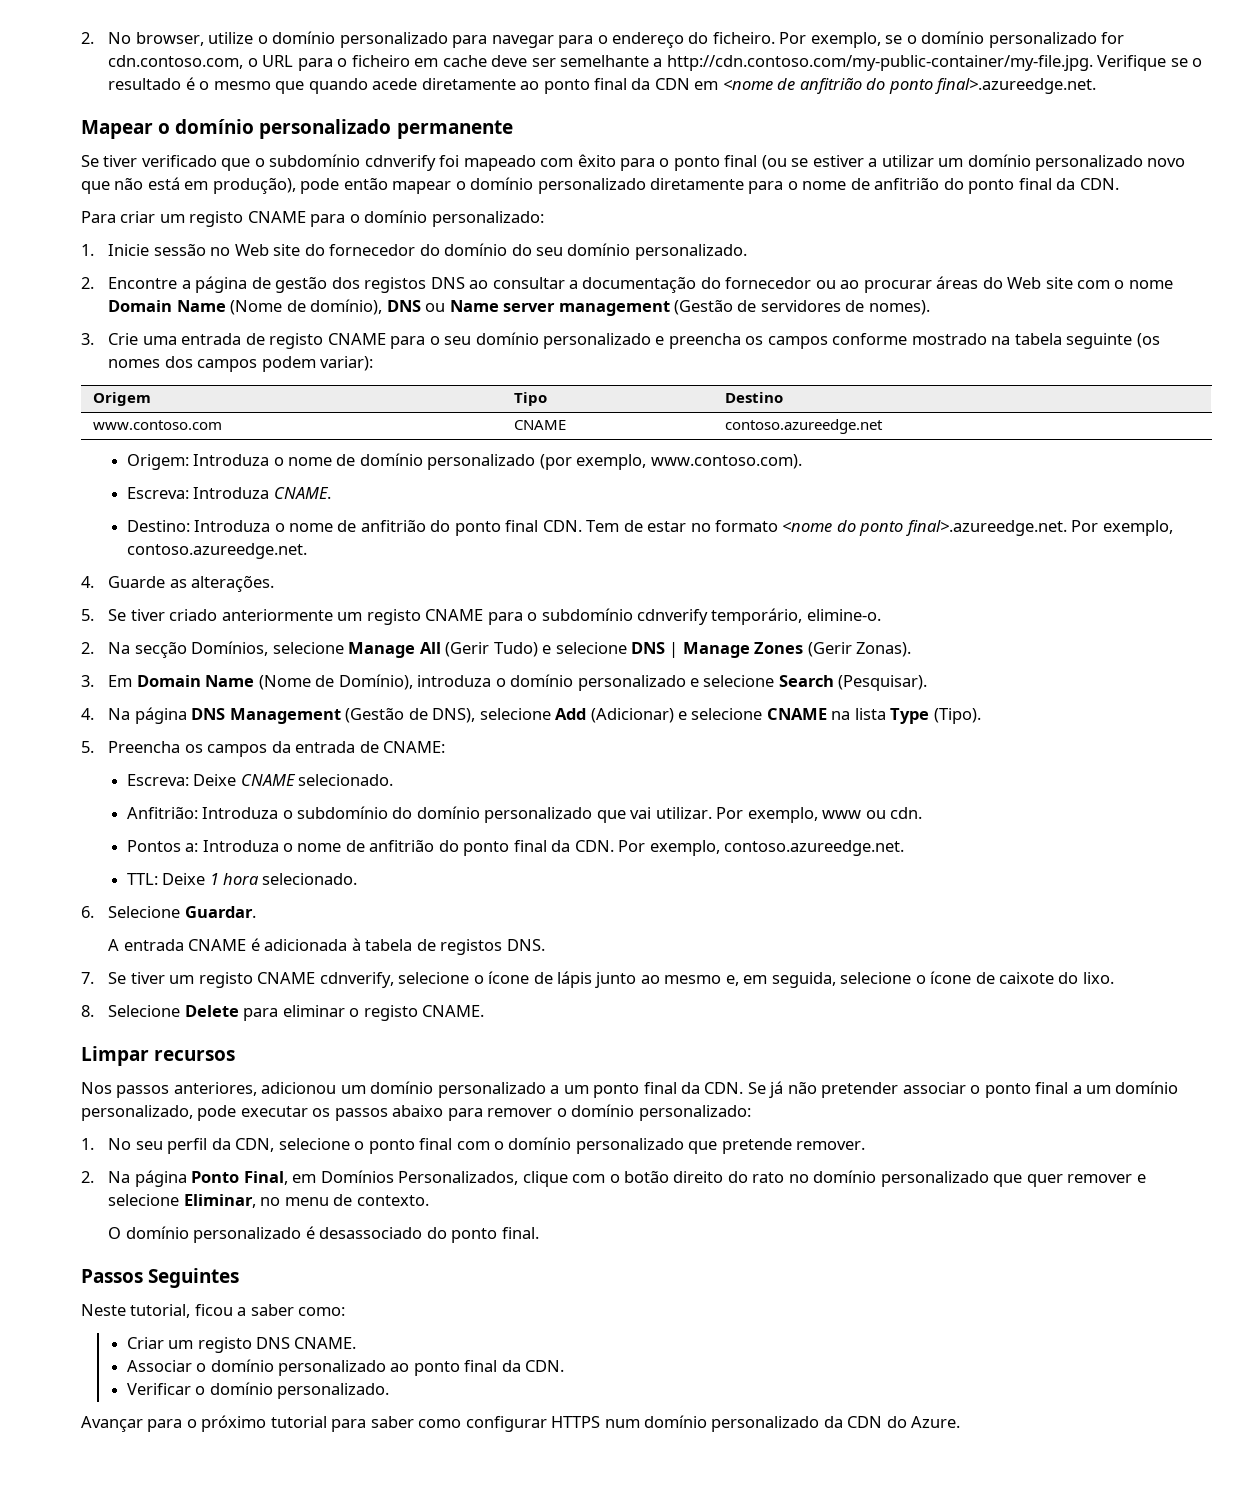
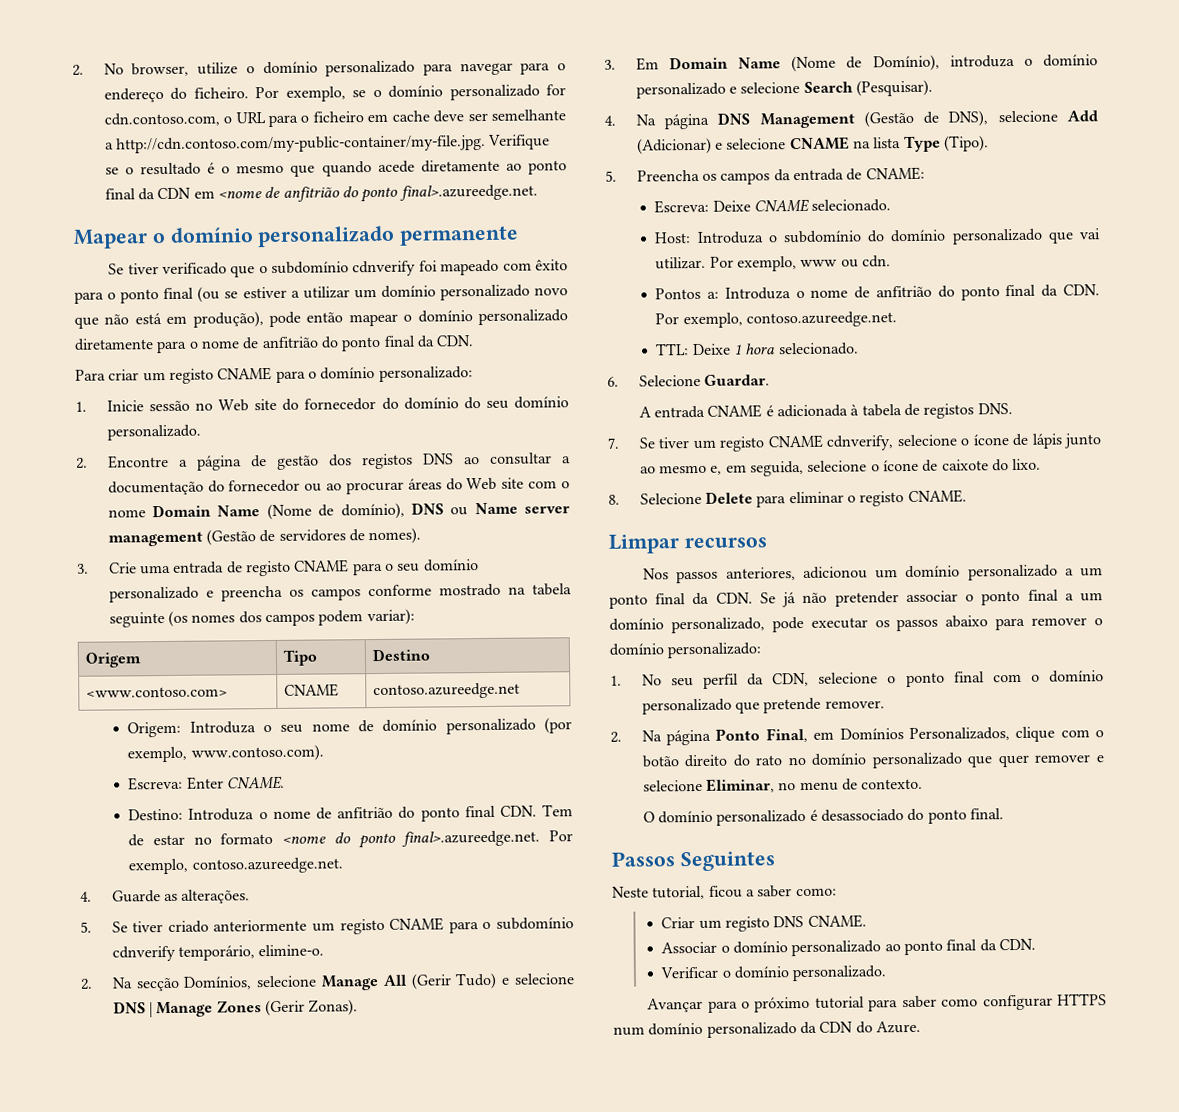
- www.contoso.com | CNAME | contoso.azureedge.net
+ <www.contoso.com> | CNAME | contoso.azureedge.net
- Origem: Introduza o nome de domínio personalizado (por exemplo, www.contoso.com).
+ Origem: Introduza o seu nome de domínio personalizado (por exemplo, www.contoso.com).
- Escreva: Introduza CNAME.
+ Escreva: Enter CNAME.
- Anfitrião: Introduza o subdomínio do domínio personalizado que vai utilizar.
+ Host: Introduza o subdomínio do domínio personalizado que vai utilizar.

